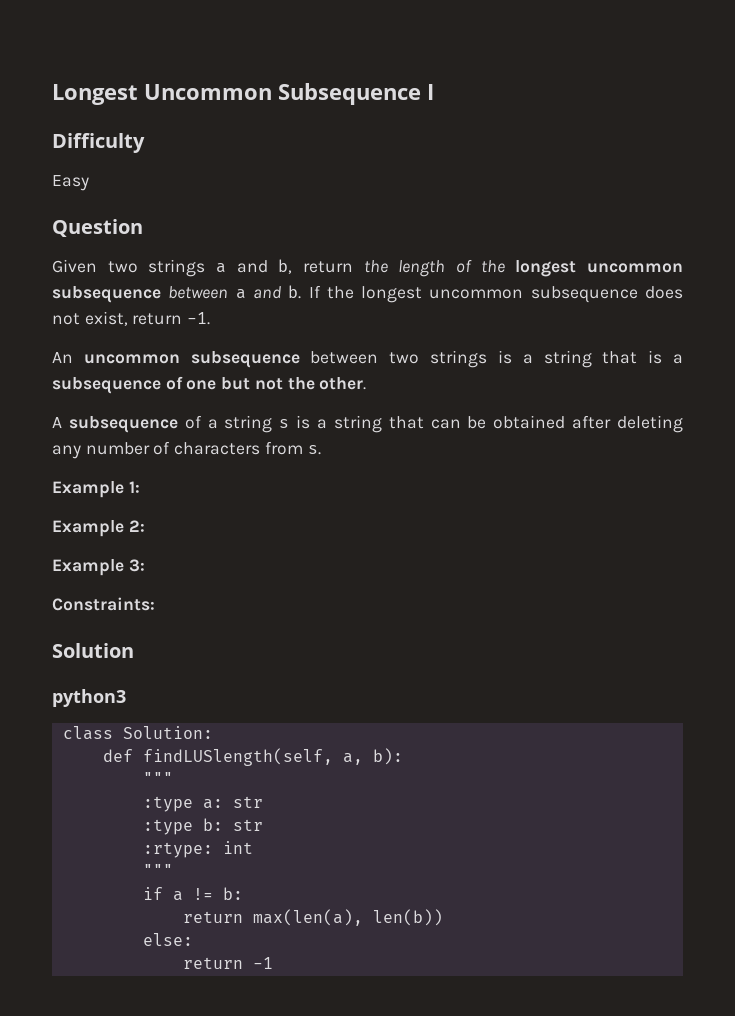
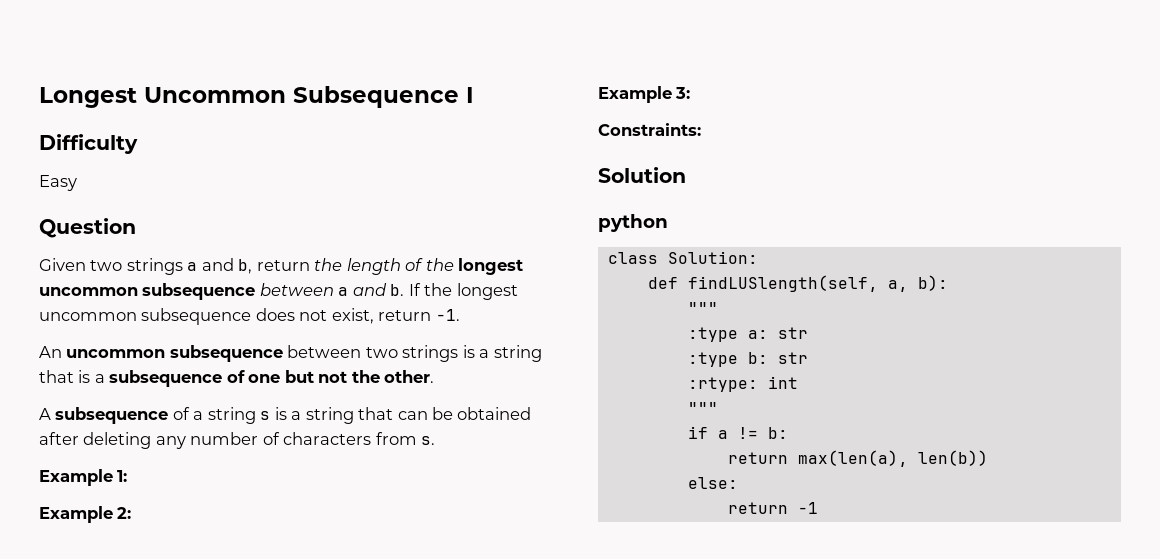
- python3
+ python

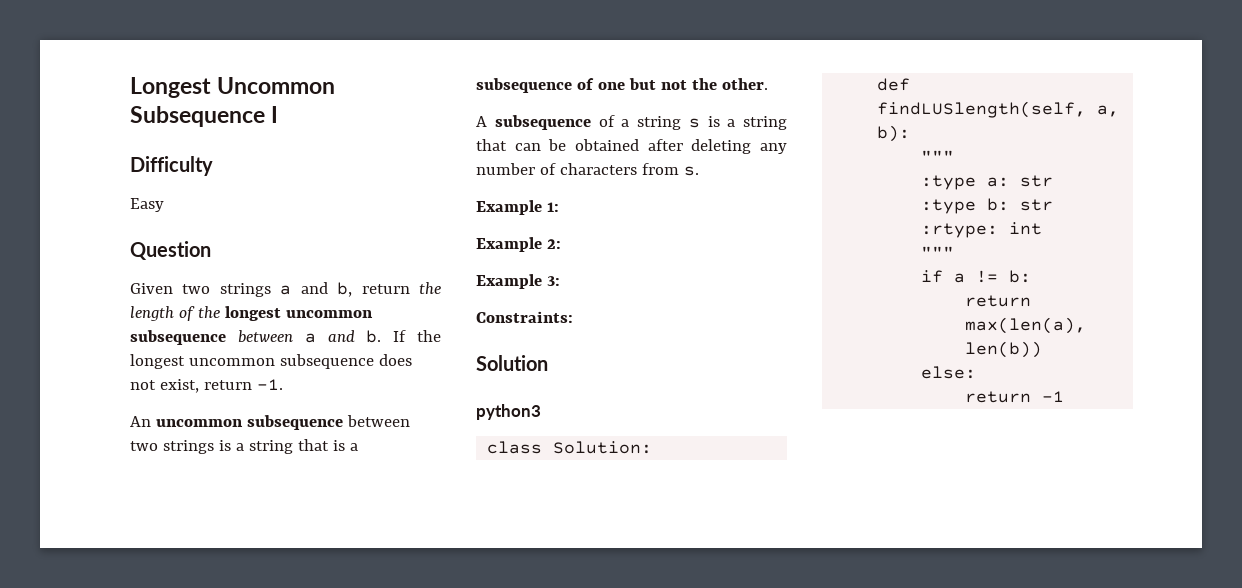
- python
+ python3

